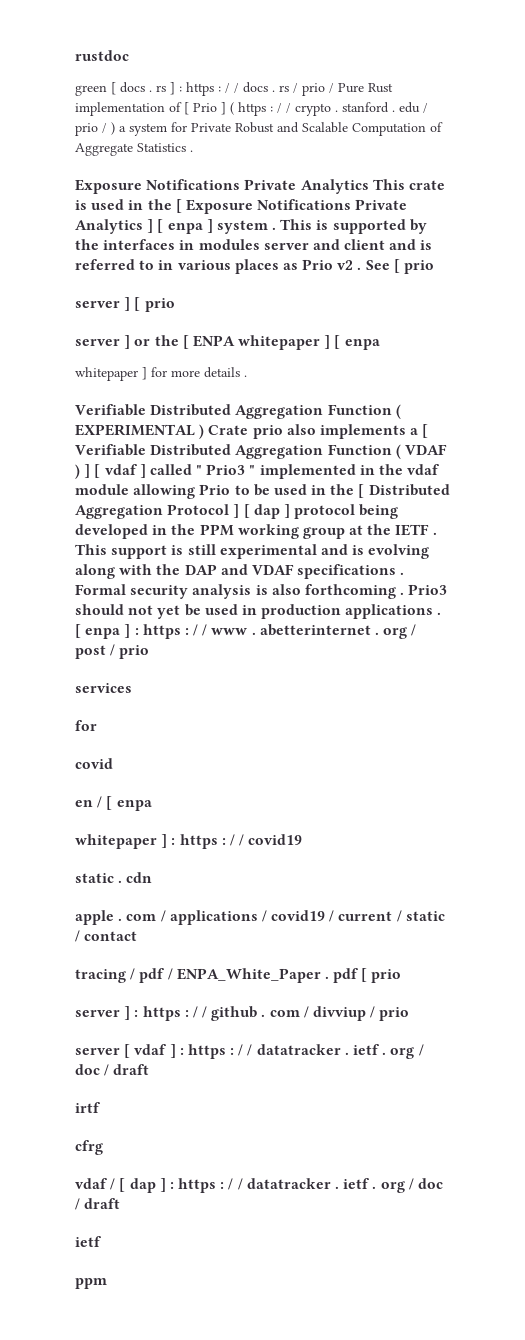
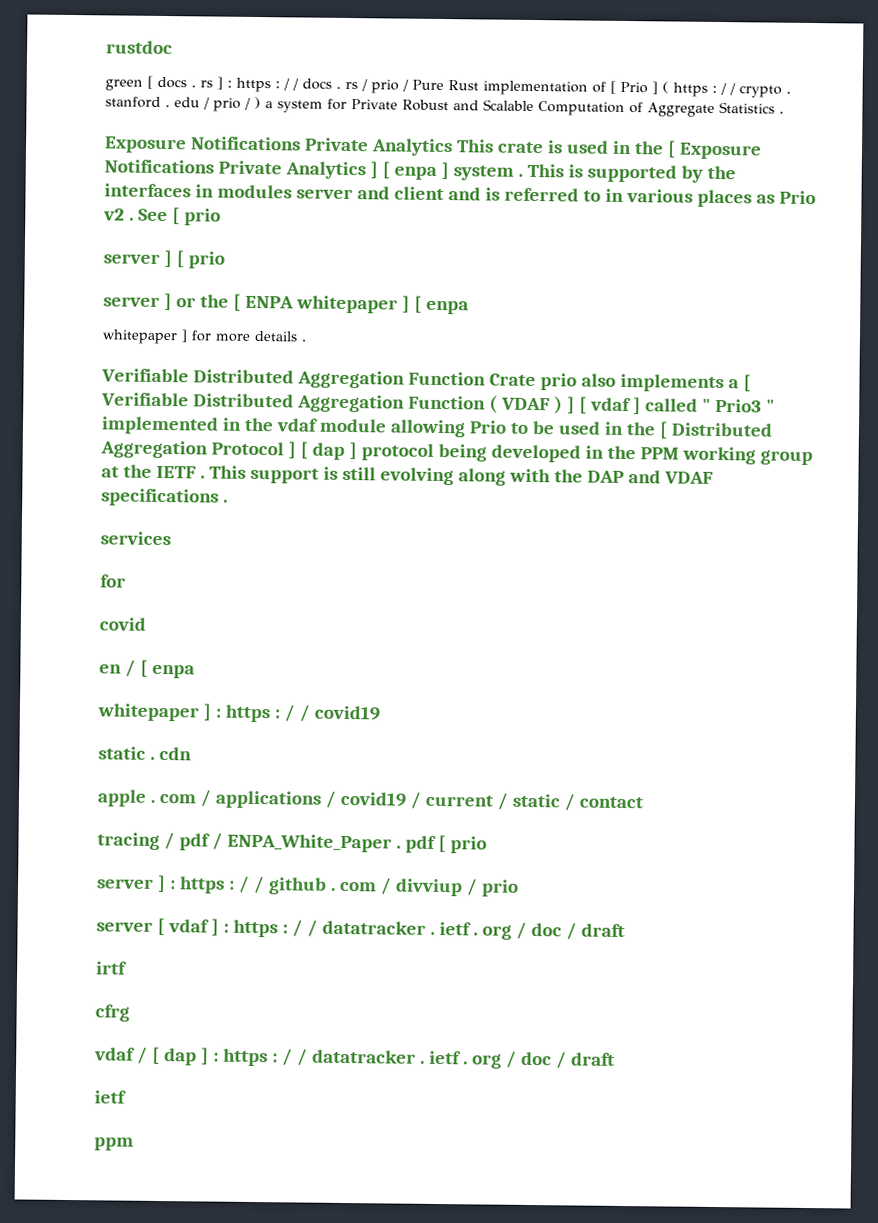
- Verifiable Distributed Aggregation Function ( EXPERIMENTAL ) Crate prio also implements a [ Verifiable Distributed Aggregation Function ( VDAF ) ] [ vdaf ] called " Prio3 " implemented in the vdaf module allowing Prio to be used in the [ Distributed Aggregation Protocol ] [ dap ] protocol being developed in the PPM working group at the IETF .
+ Verifiable Distributed Aggregation Function Crate prio also implements a [ Verifiable Distributed Aggregation Function ( VDAF ) ] [ vdaf ] called " Prio3 " implemented in the vdaf module allowing Prio to be used in the [ Distributed Aggregation Protocol ] [ dap ] protocol being developed in the PPM working group at the IETF .
- This support is still experimental and is evolving along with the DAP and VDAF specifications . Formal security analysis is also forthcoming . Prio3 should not yet be used in production applications . [ enpa ] : https : / / www . abetterinternet . org / post / prio
+ This support is still evolving along with the DAP and VDAF specifications .

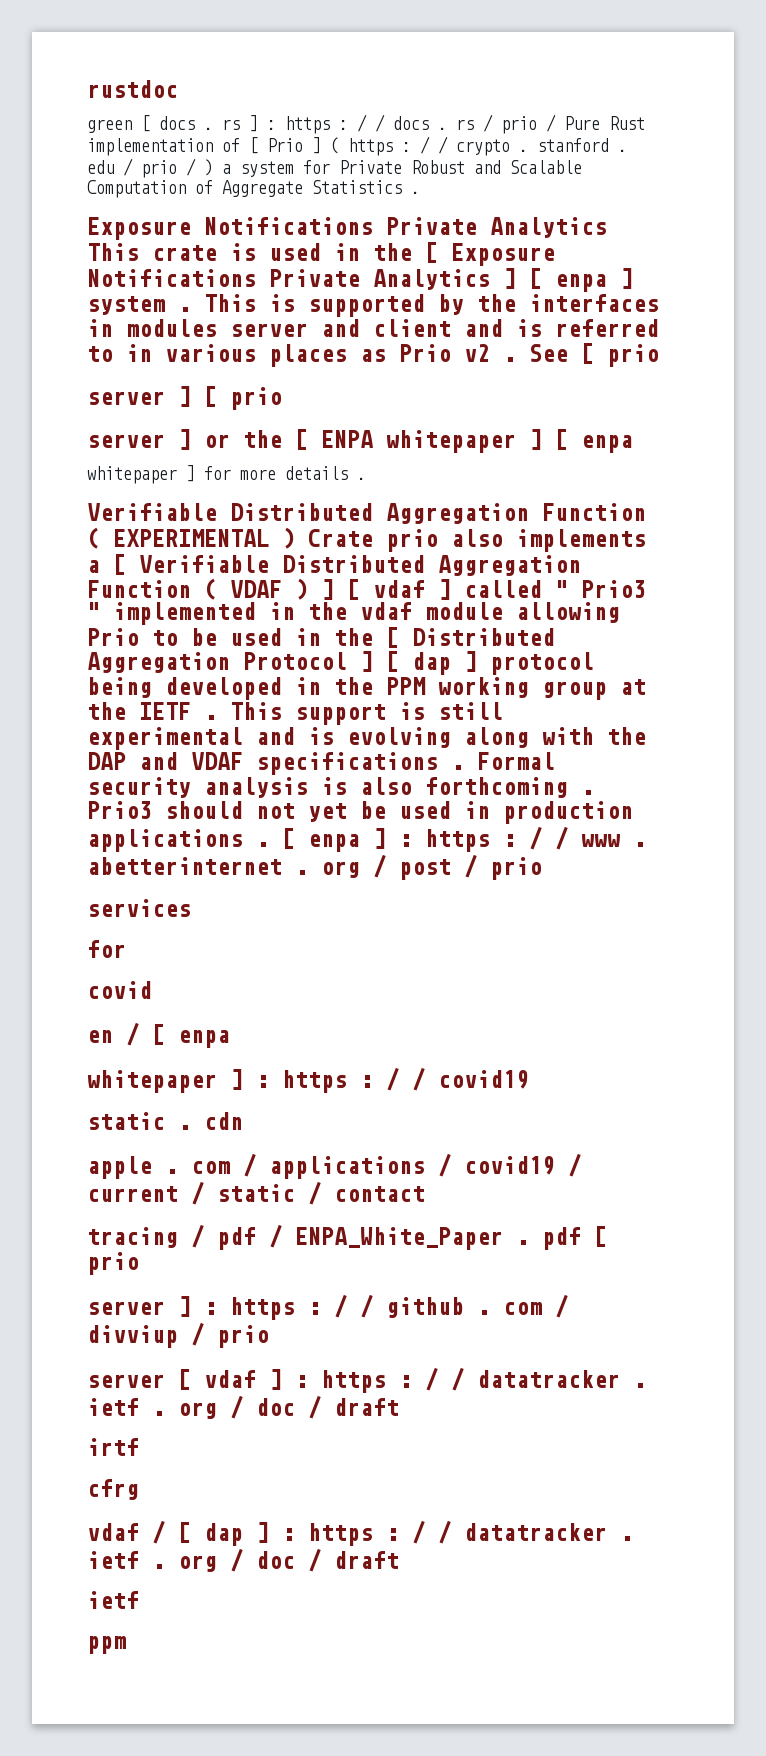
- Verifiable Distributed Aggregation Function Crate prio also implements a [ Verifiable Distributed Aggregation Function ( VDAF ) ] [ vdaf ] called " Prio3 " implemented in the vdaf module allowing Prio to be used in the [ Distributed Aggregation Protocol ] [ dap ] protocol being developed in the PPM working group at the IETF .
+ Verifiable Distributed Aggregation Function ( EXPERIMENTAL ) Crate prio also implements a [ Verifiable Distributed Aggregation Function ( VDAF ) ] [ vdaf ] called " Prio3 " implemented in the vdaf module allowing Prio to be used in the [ Distributed Aggregation Protocol ] [ dap ] protocol being developed in the PPM working group at the IETF .
- This support is still evolving along with the DAP and VDAF specifications .
+ This support is still experimental and is evolving along with the DAP and VDAF specifications . Formal security analysis is also forthcoming . Prio3 should not yet be used in production applications . [ enpa ] : https : / / www . abetterinternet . org / post / prio

